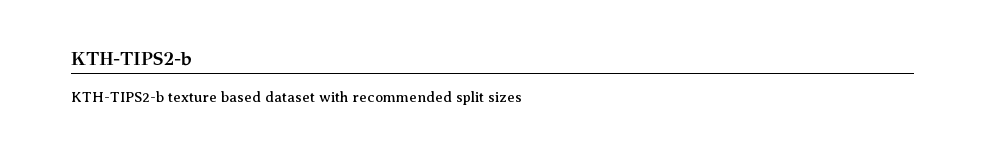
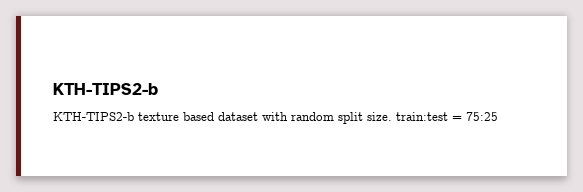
- KTH-TIPS2-b texture based dataset with recommended split sizes
+ KTH-TIPS2-b texture based dataset with random split size. train:test = 75:25

